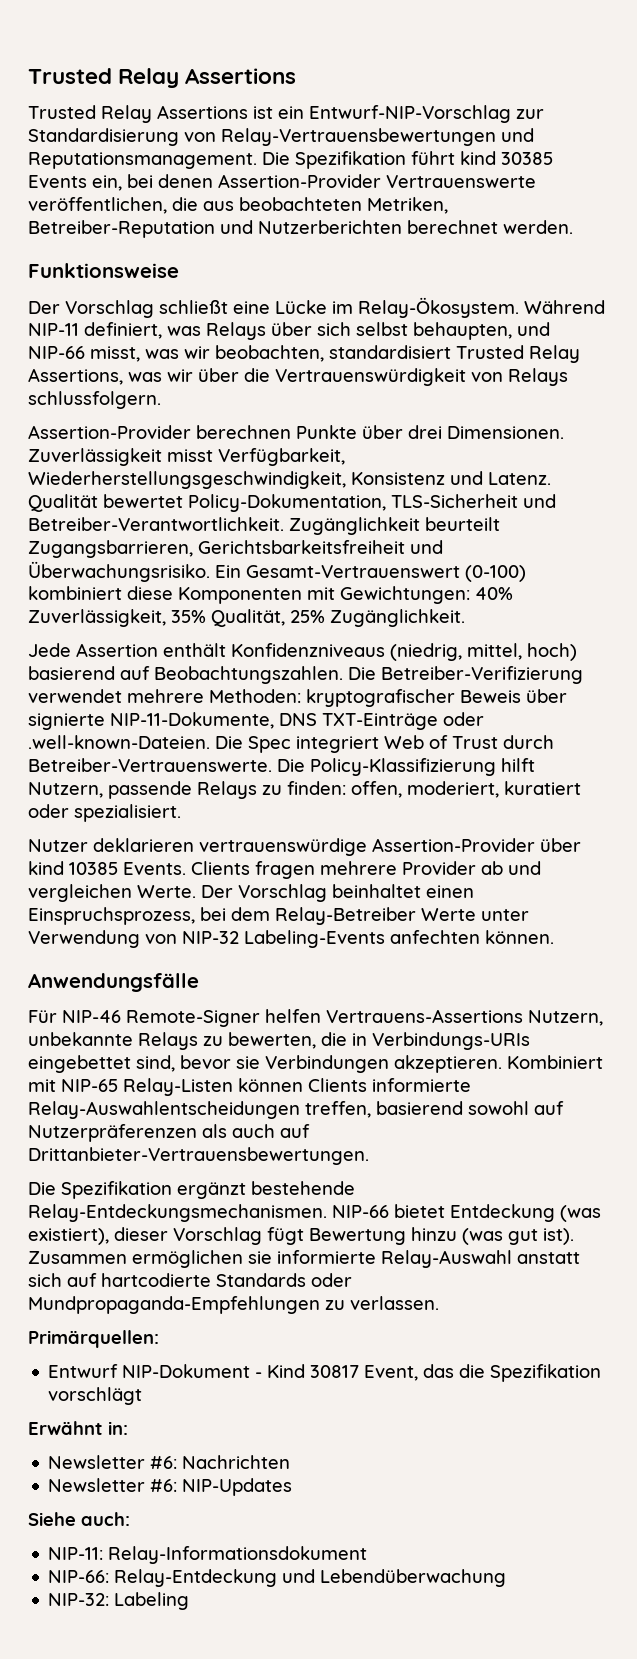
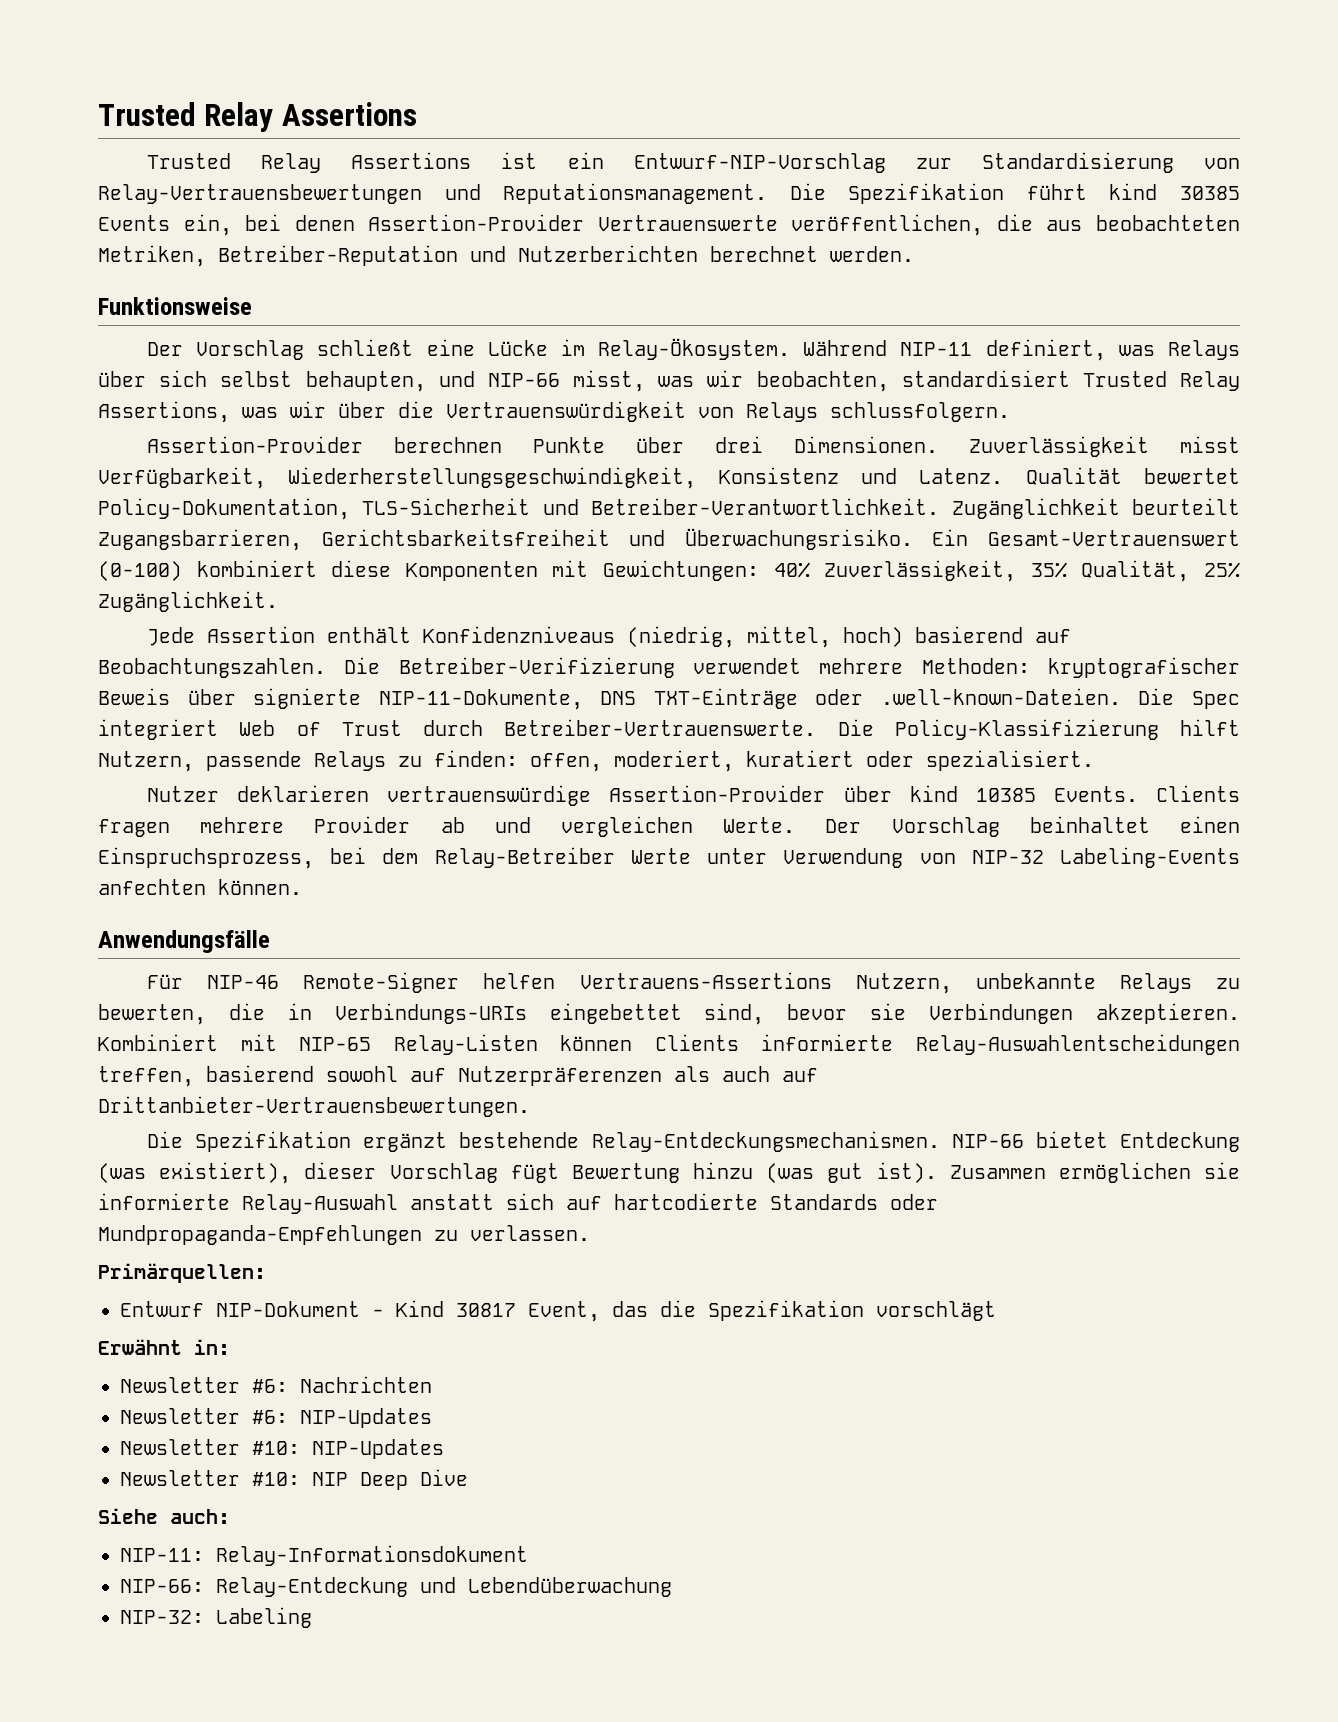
+ Newsletter #10: NIP-Updates
+ Newsletter #10: NIP Deep Dive

